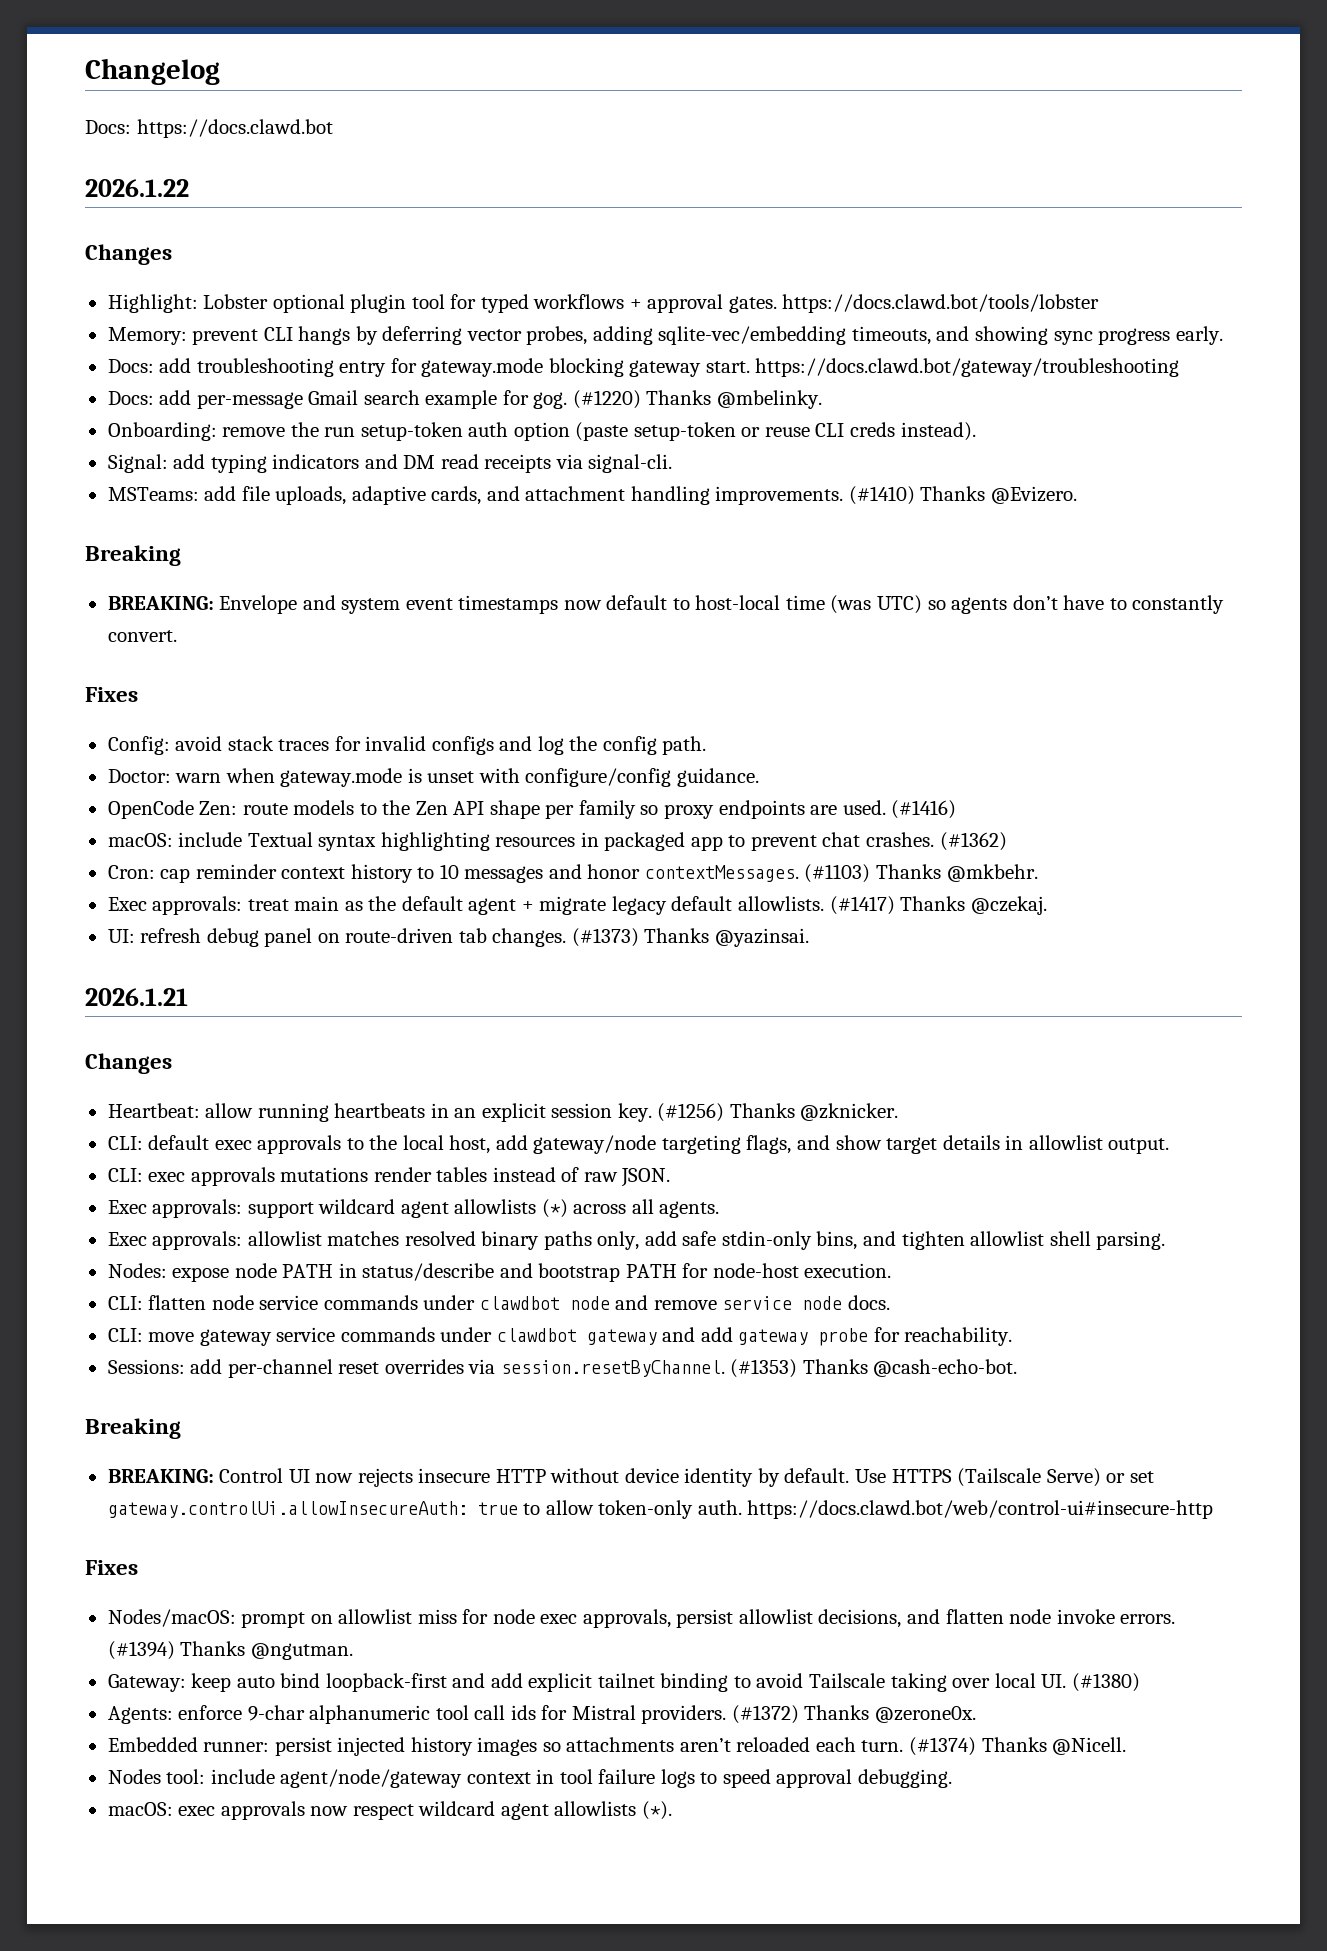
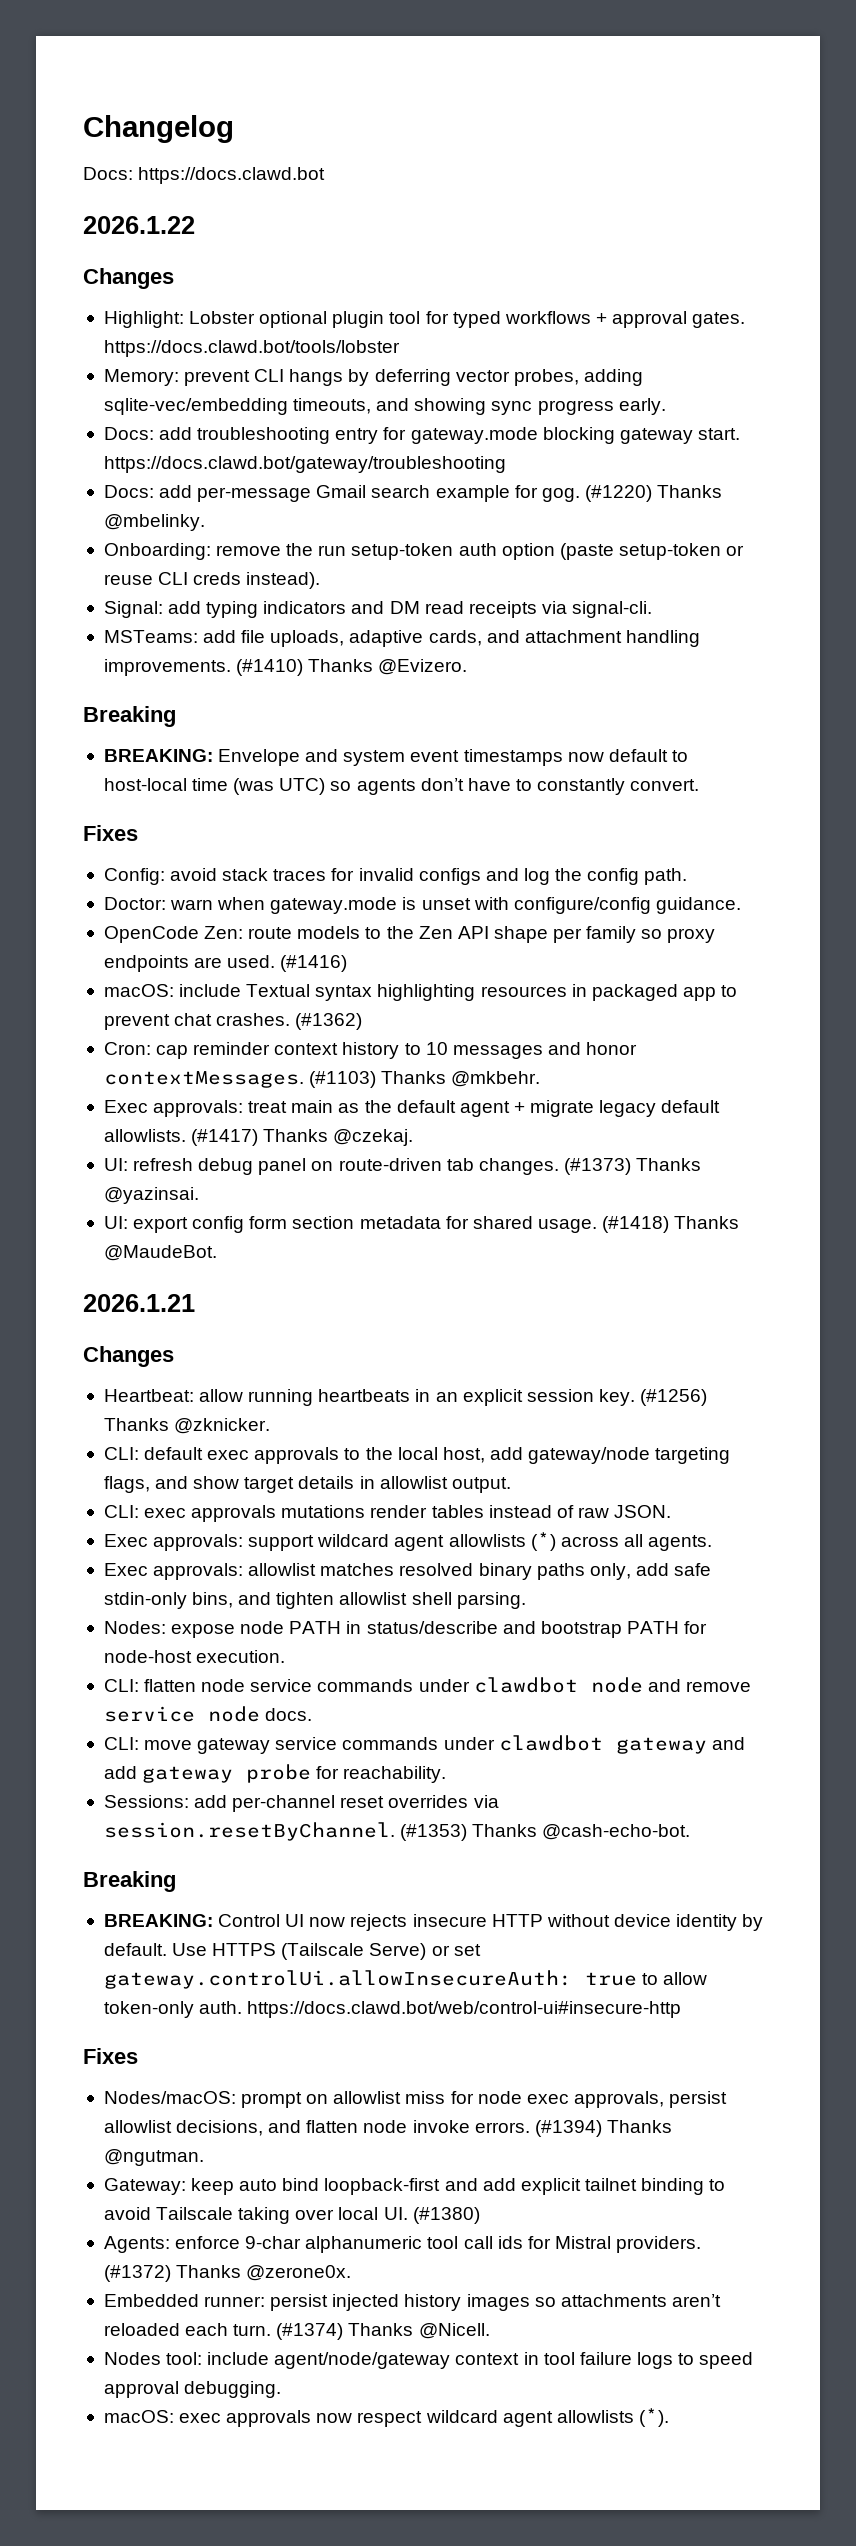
+ UI: export config form section metadata for shared usage. (#1418) Thanks @MaudeBot.

